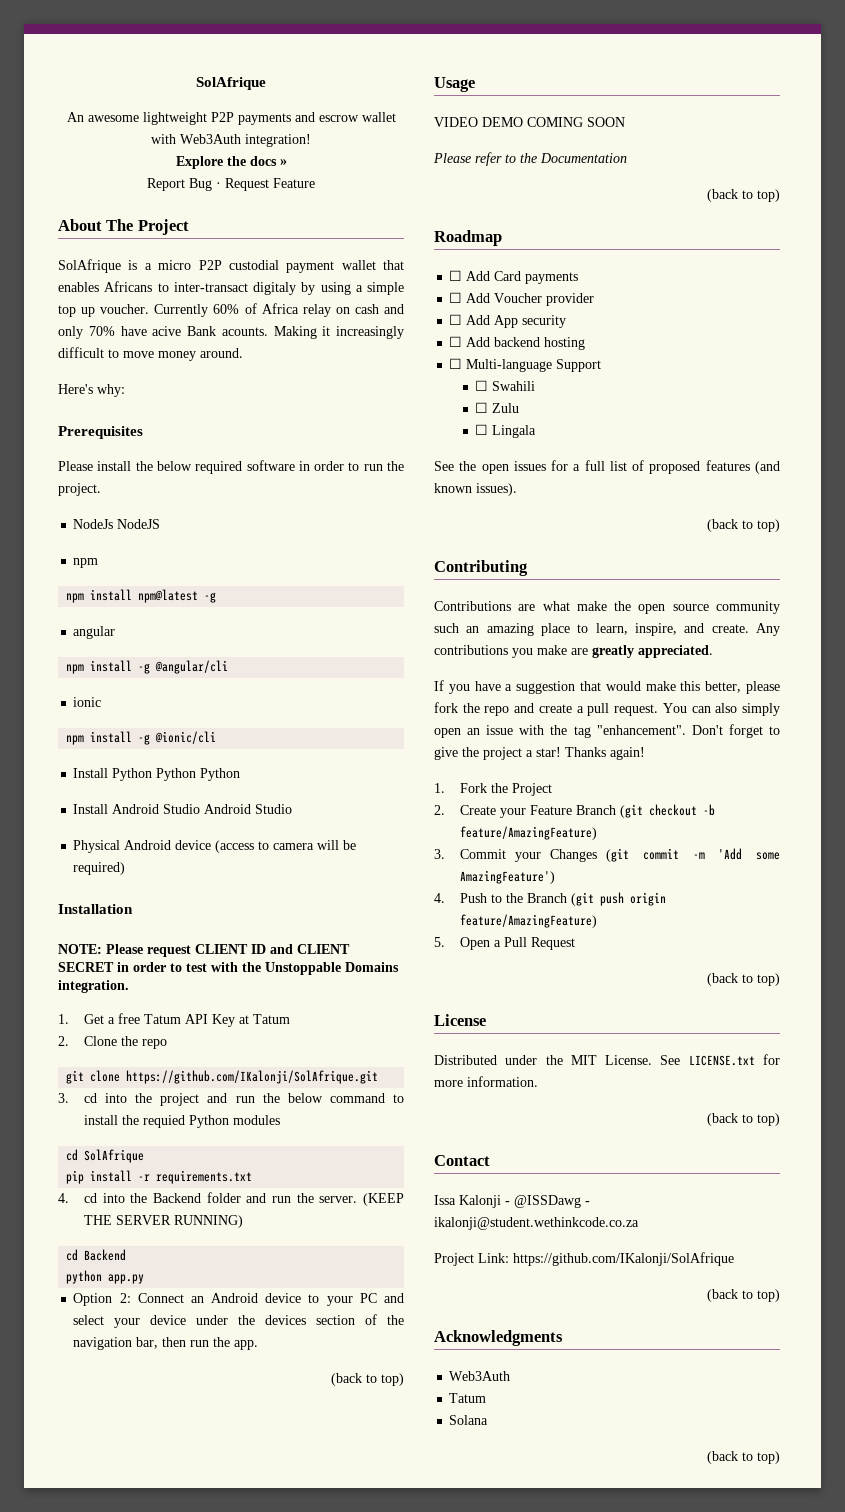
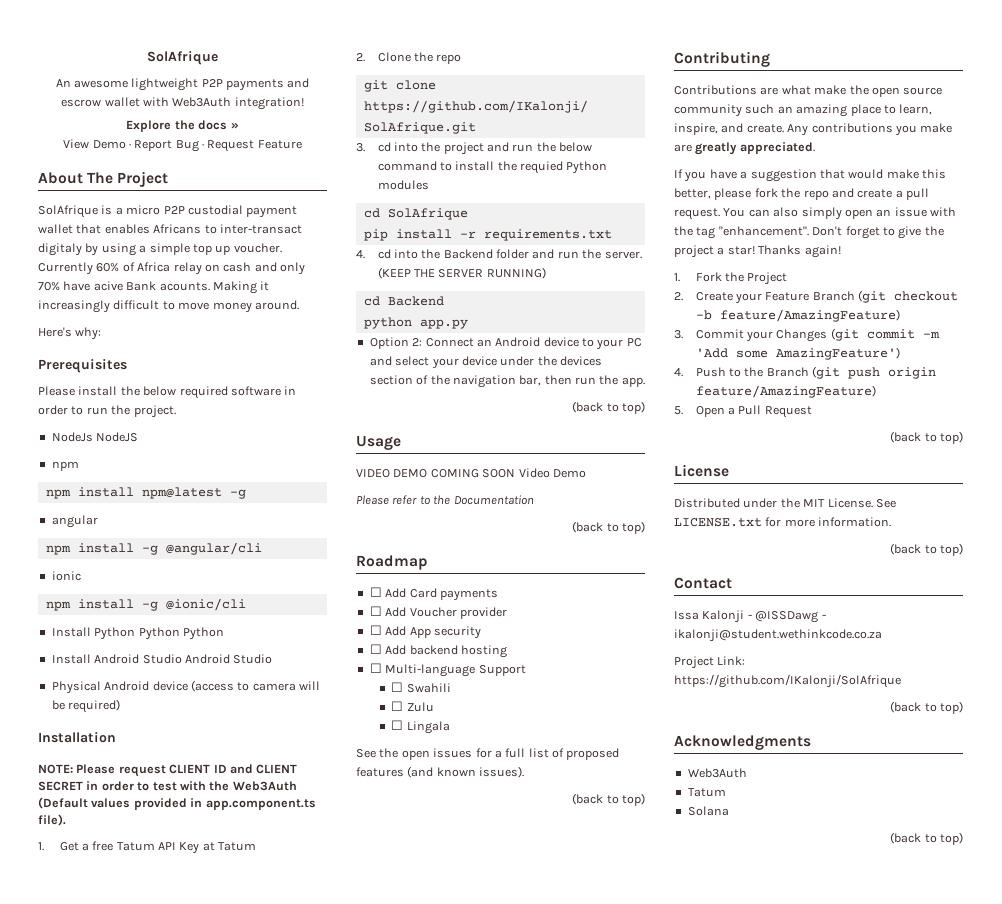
- Report Bug · Request Feature
+ View Demo · Report Bug · Request Feature
- NOTE: Please request CLIENT ID and CLIENT SECRET in order to test with the Unstoppable Domains integration.
+ NOTE: Please request CLIENT ID and CLIENT SECRET in order to test with the Web3Auth (Default values provided in app.component.ts file).
- VIDEO DEMO COMING SOON
+ VIDEO DEMO COMING SOON Video Demo

